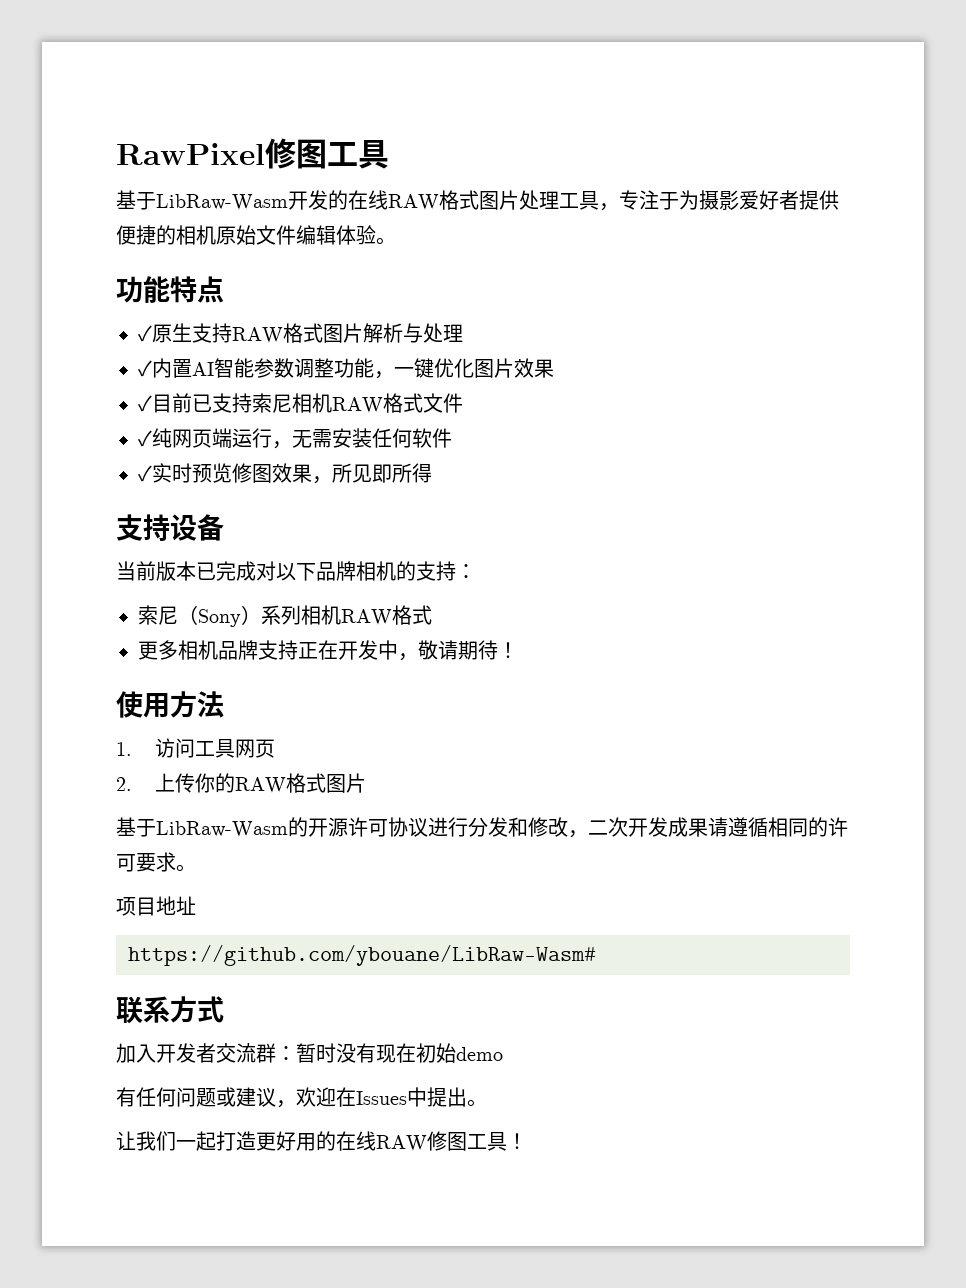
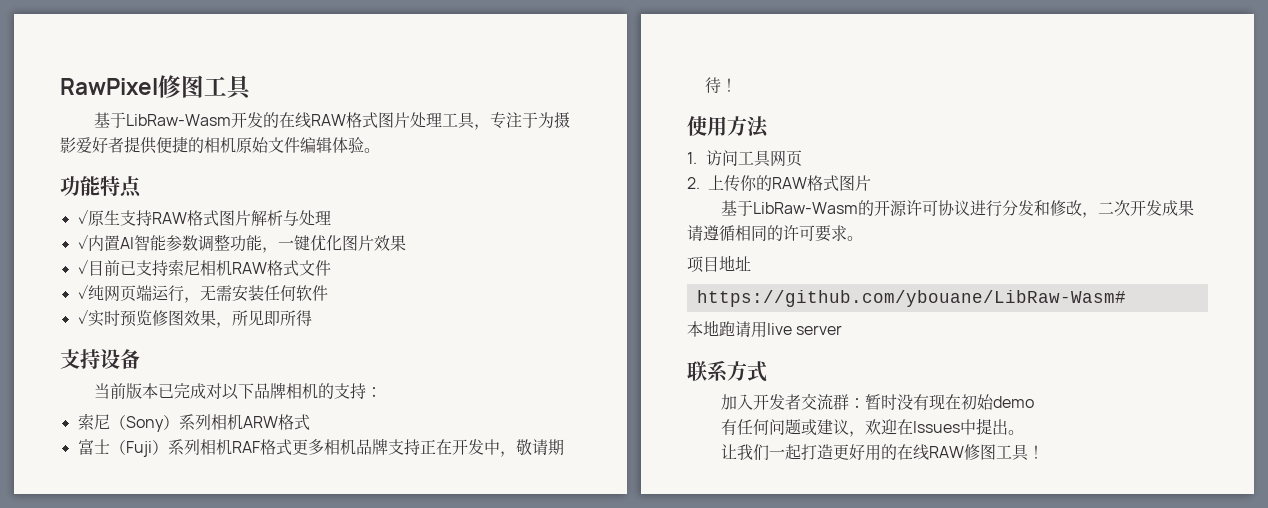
- 索尼（Sony）系列相机RAW格式
+ 索尼（Sony）系列相机ARW格式
- 更多相机品牌支持正在开发中，敬请期待！
+ 富士（Fuji）系列相机RAF格式更多相机品牌支持正在开发中，敬请期待！
+ 本地跑请用live server

